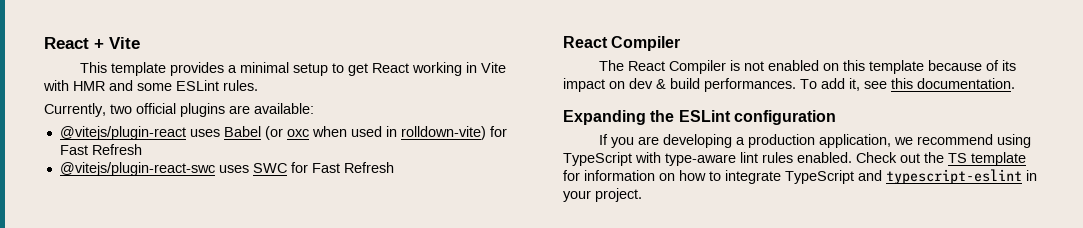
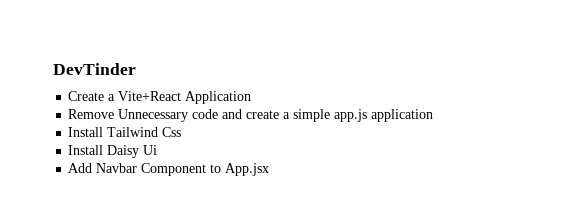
- React + Vite
- This template provides a minimal setup to get React working in Vite with HMR and some ESLint rules.
- Currently, two official plugins are available:
- @vitejs/plugin-react uses Babel (or oxc when used in rolldown-vite) for Fast Refresh
- @vitejs/plugin-react-swc uses SWC for Fast Refresh
- React Compiler
- The React Compiler is not enabled on this template because of its impact on dev & build performances. To add it, see this documentation.
- Expanding the ESLint configuration
- If you are developing a production application, we recommend using TypeScript with type-aware lint rules enabled. Check out the TS template for information on how to integrate TypeScript and typescript-eslint in your project.
+ DevTinder
+ Create a Vite+React Application
+ Remove Unnecessary code and create a simple app.js application
+ Install Tailwind Css
+ Install Daisy Ui
+ Add Navbar Component to App.jsx

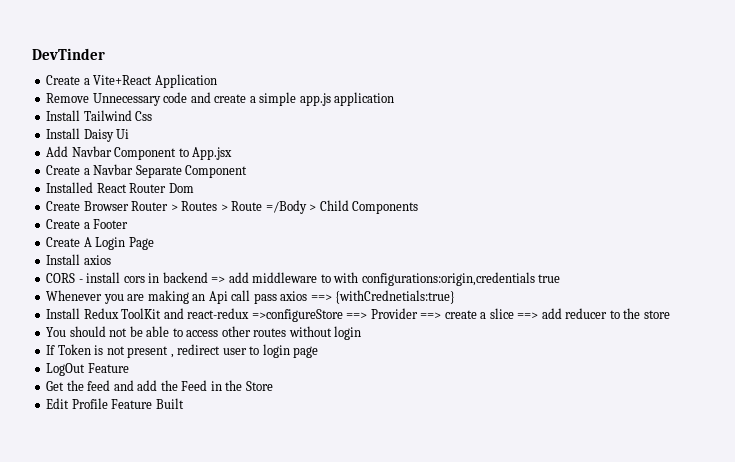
+ Create a Navbar Separate Component
+ Installed React Router Dom
+ Create Browser Router > Routes > Route =/Body > Child Components
+ Create a Footer
+ Create A Login Page
+ Install axios
+ CORS - install cors in backend => add middleware to with configurations:origin,credentials true
+ Whenever you are making an Api call pass axios ==> {withCrednetials:true}
+ Install Redux ToolKit and react-redux =>configureStore ==> Provider ==> create a slice ==> add reducer to the store
+ You should not be able to access other routes without login
+ If Token is not present , redirect user to login page
+ LogOut Feature
+ Get the feed and add the Feed in the Store
+ Edit Profile Feature Built

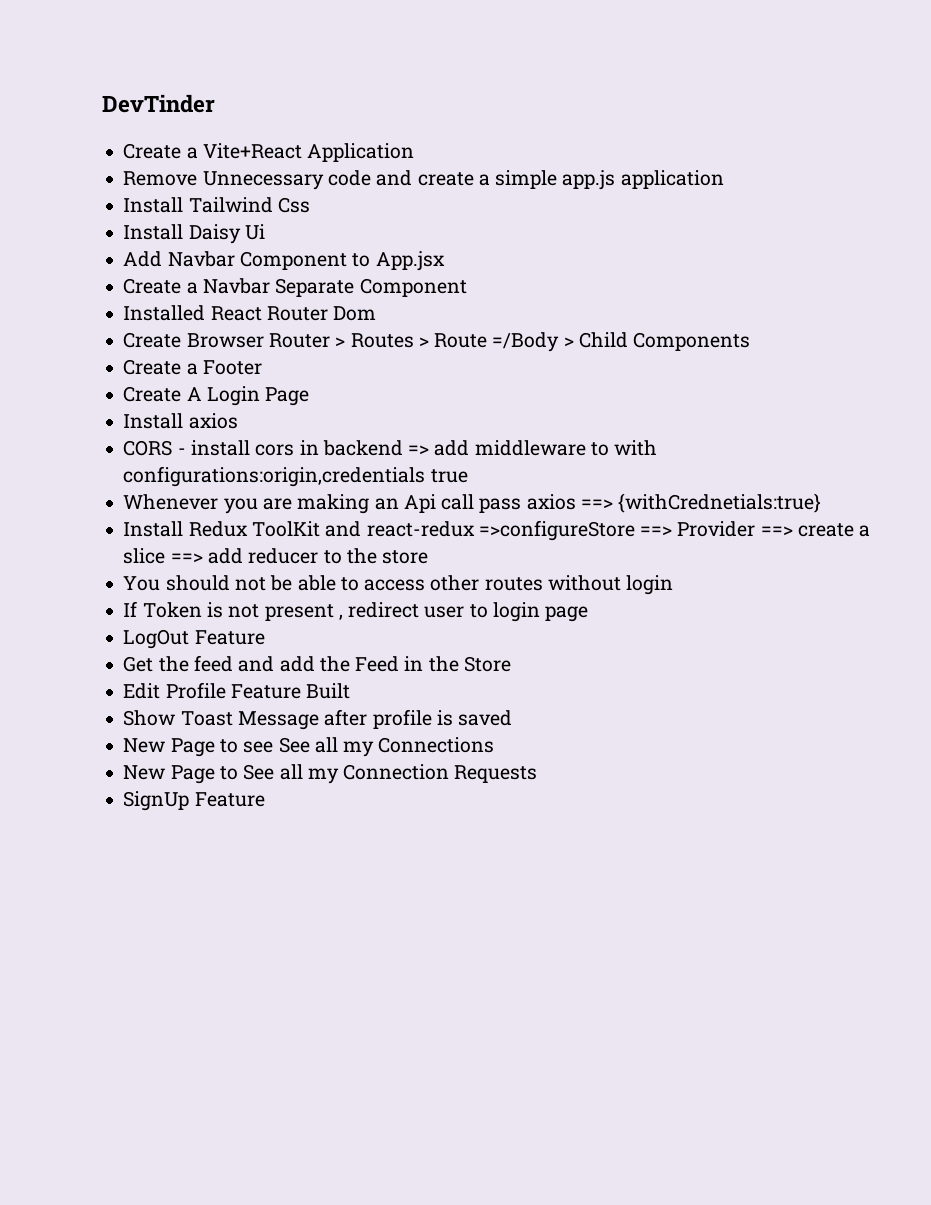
+ Show Toast Message after profile is saved
+ New Page to see See all my Connections
+ New Page to See all my Connection Requests
+ SignUp Feature

